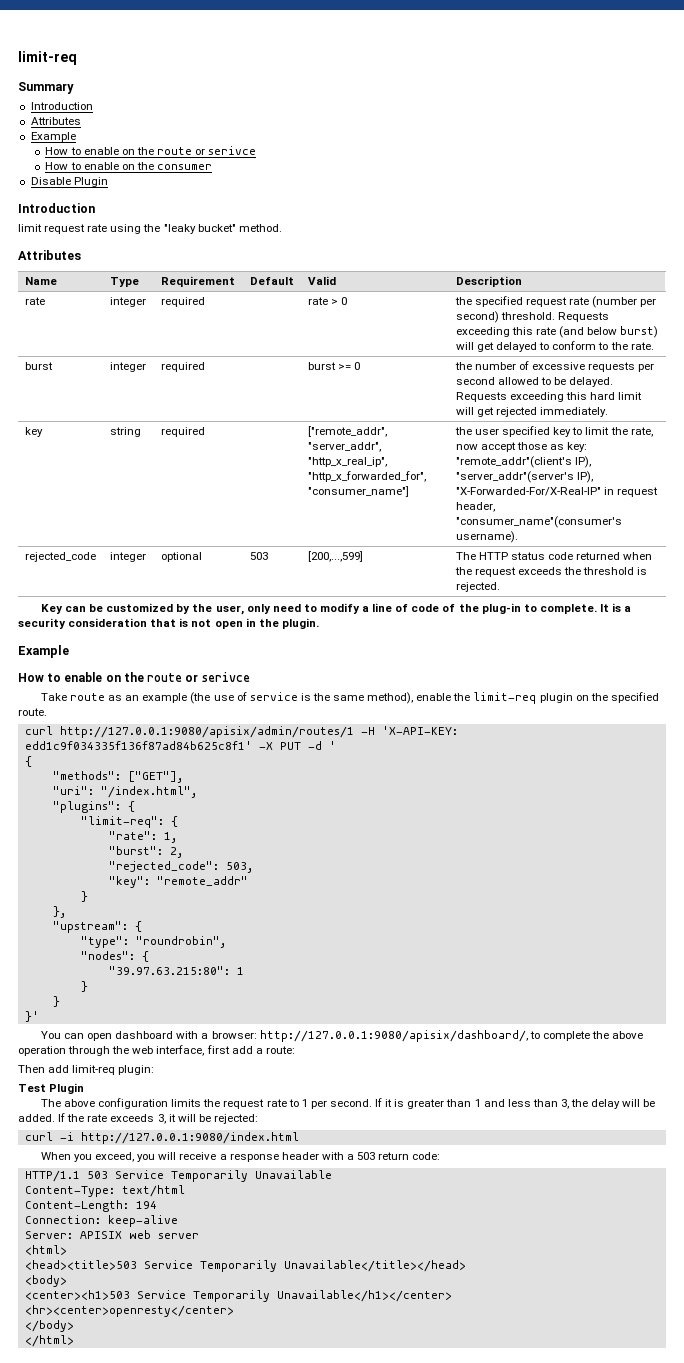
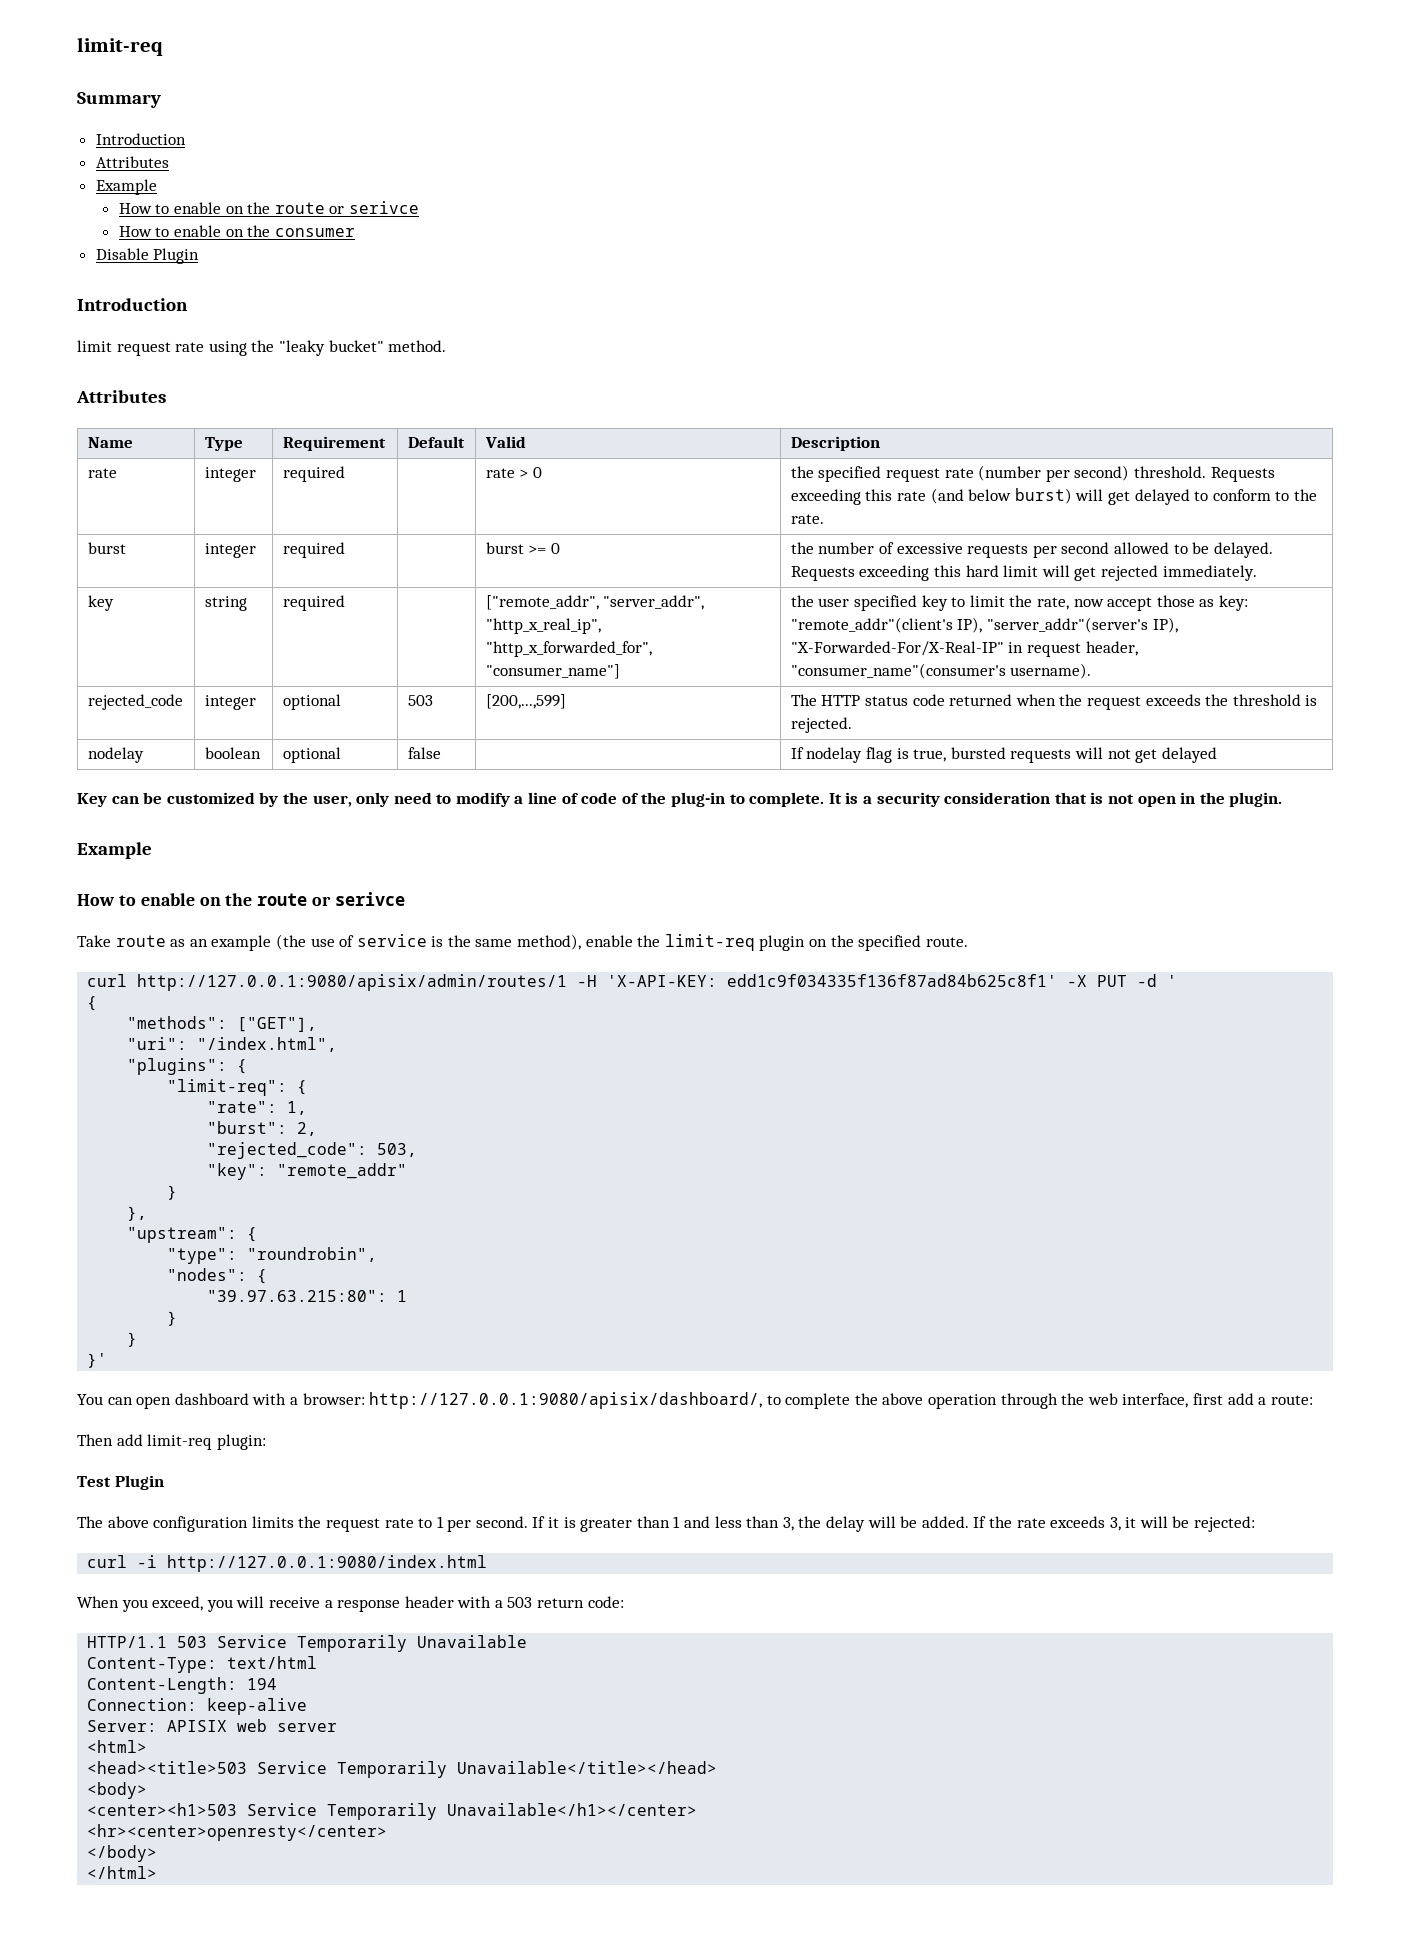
+ nodelay | boolean | optional | false | | If nodelay flag is true, bursted requests will not get delayed

